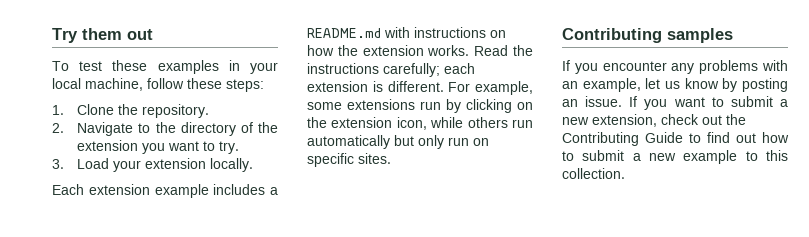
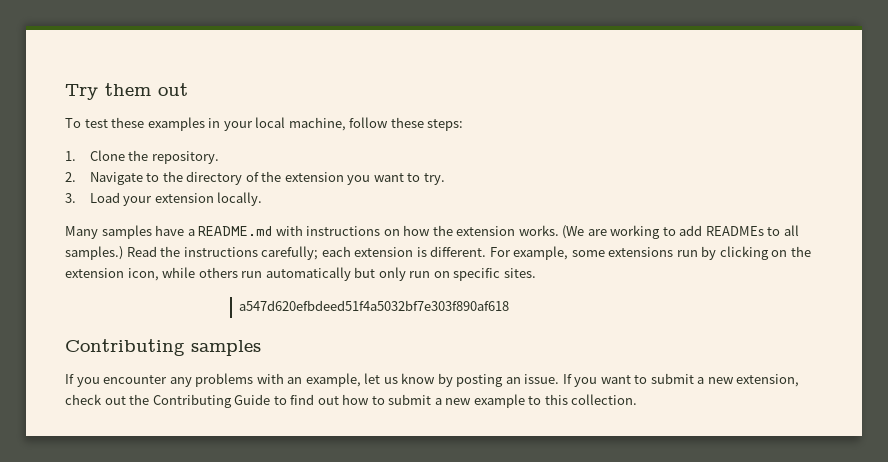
- Each extension example includes a README.md with instructions on how the extension works.
+ Many samples have a README.md with instructions on how the extension works.
+ (We are working to add READMEs to all samples.)
+ a547d620efbdeed51f4a5032bf7e303f890af618

